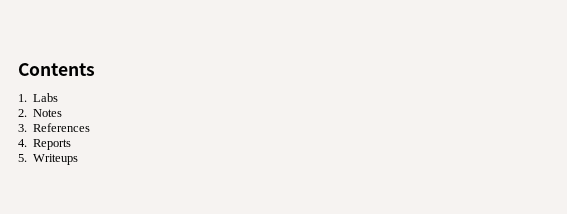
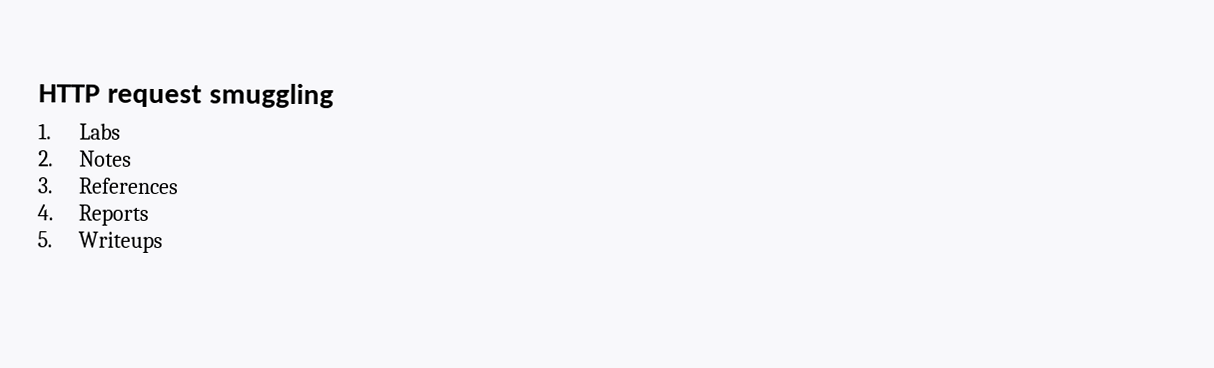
- Contents
+ HTTP request smuggling

